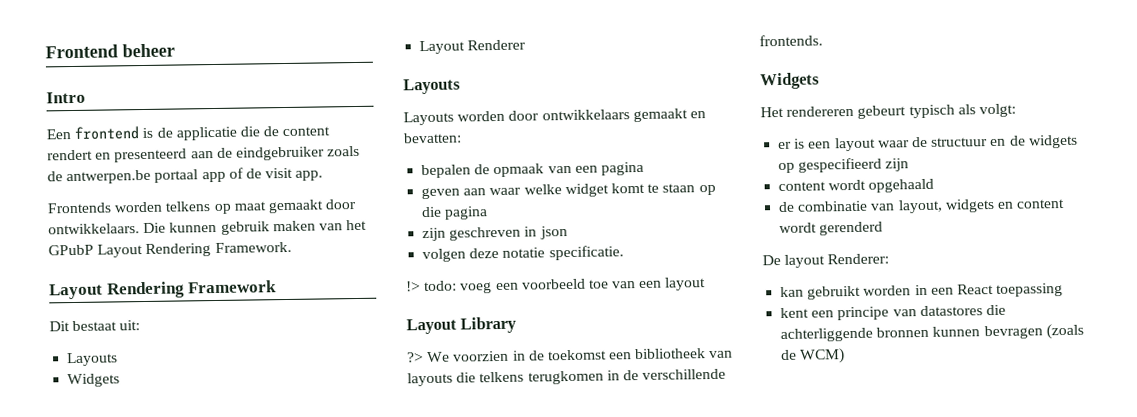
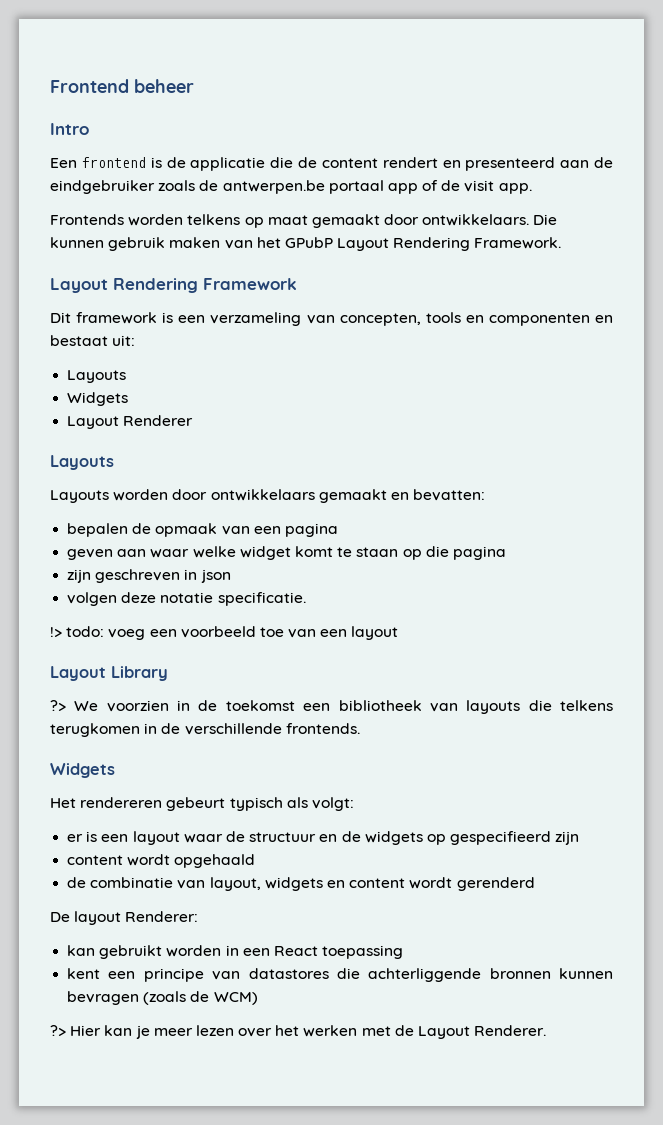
- Dit bestaat uit:
+ Dit framework is een verzameling van concepten, tools en componenten en bestaat uit:
+ ?> Hier kan je meer lezen over het werken met de Layout Renderer.

